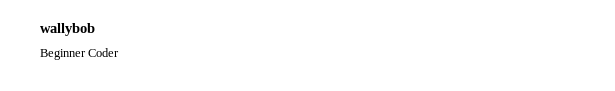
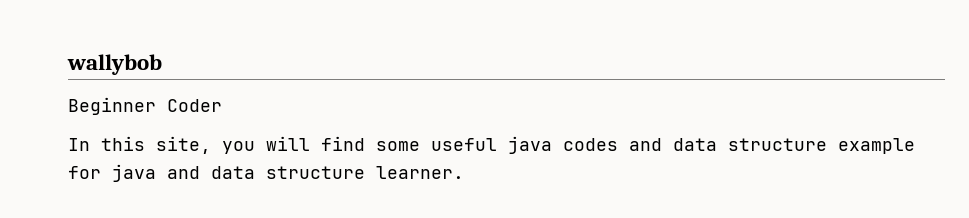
+ In this site, you will find some useful java codes and data structure example for java and data structure learner.

